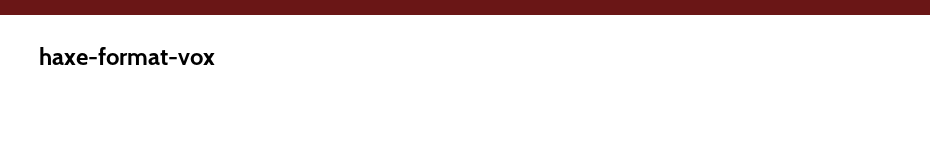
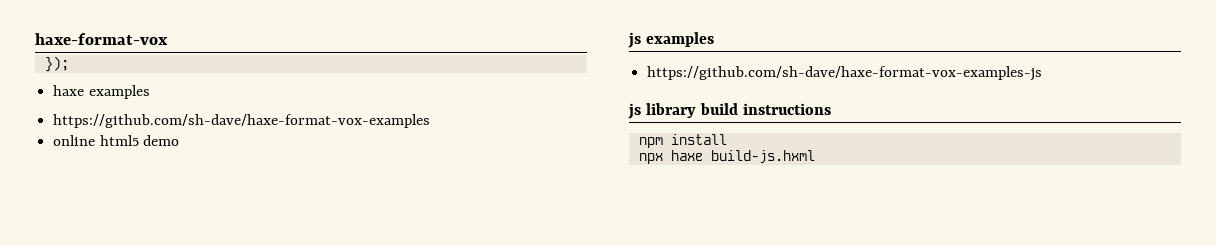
+ });
+ haxe examples
+ https://github.com/sh-dave/haxe-format-vox-examples
+ online html5 demo
+ js examples
+ https://github.com/sh-dave/haxe-format-vox-examples-js
+ js library build instructions
+ npm install
+ npx haxe build-js.hxml

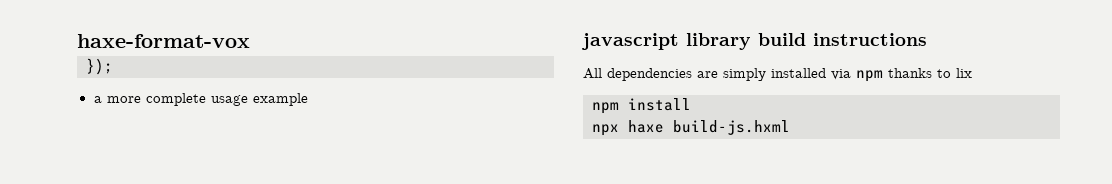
- haxe examples
- https://github.com/sh-dave/haxe-format-vox-examples
- online html5 demo
- js examples
- https://github.com/sh-dave/haxe-format-vox-examples-js
- js library build instructions
+ a more complete usage example
+ javascript library build instructions
+ All dependencies are simply installed via npm thanks to lix

